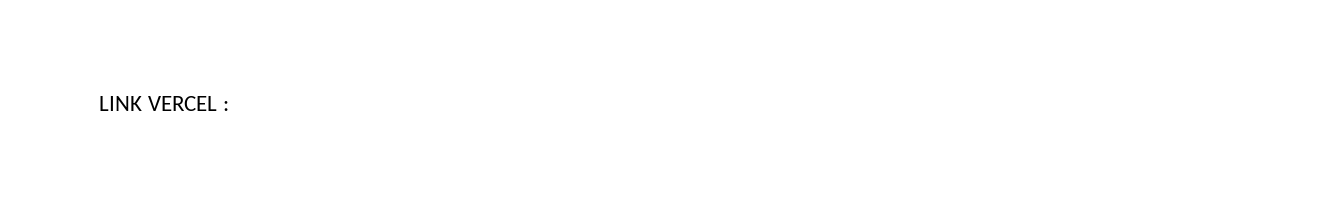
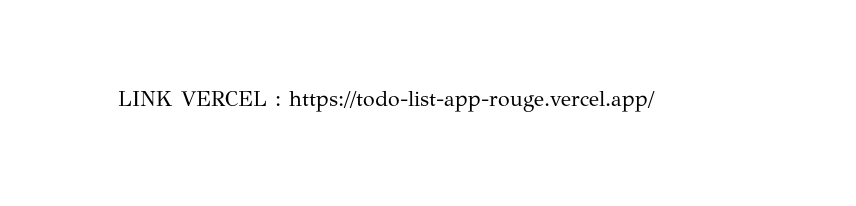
- LINK VERCEL :
+ LINK VERCEL : https://todo-list-app-rouge.vercel.app/

